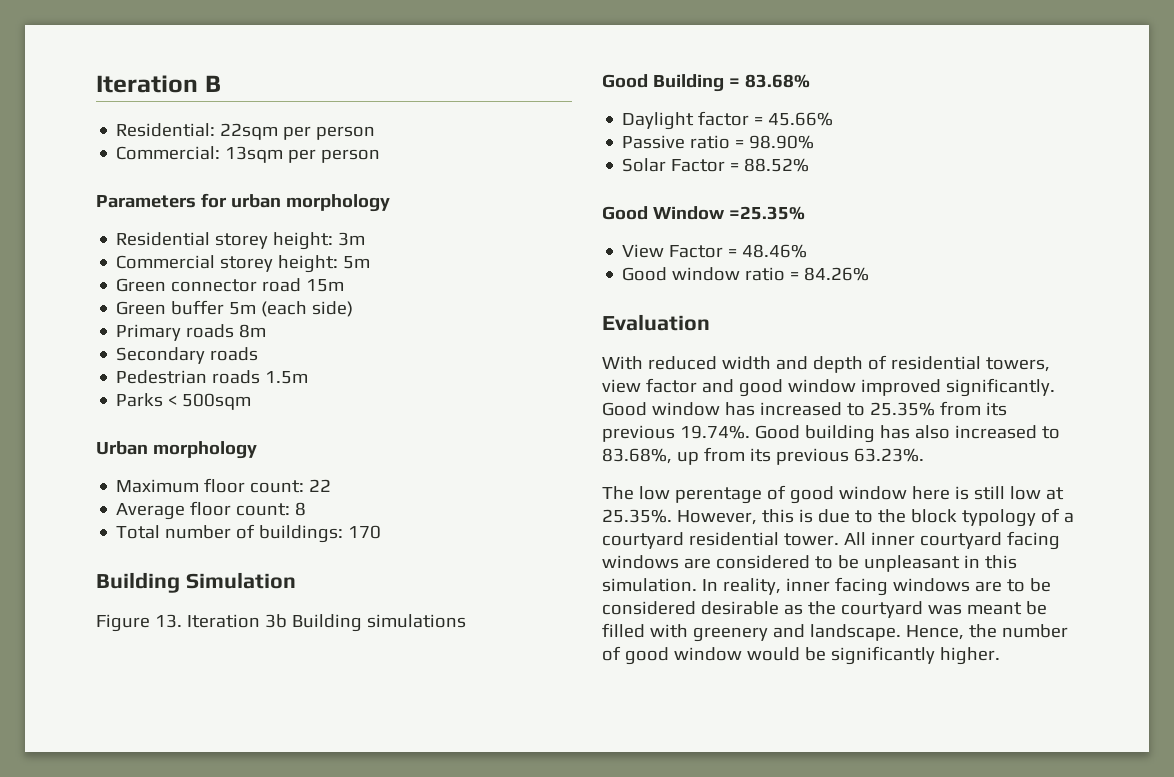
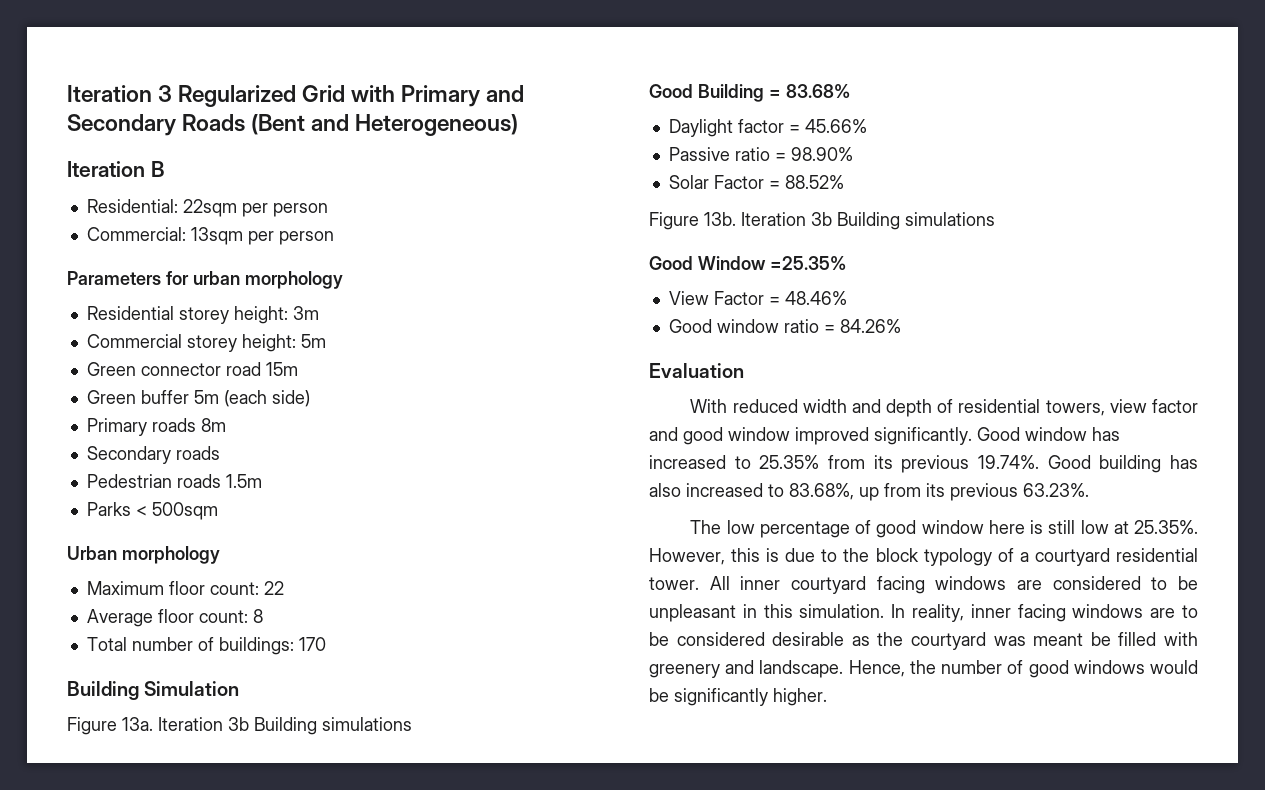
+ Iteration 3 Regularized Grid with Primary and Secondary Roads (Bent and Heterogeneous)
- Figure 13. Iteration 3b Building simulations
+ Figure 13a. Iteration 3b Building simulations
+ Figure 13b. Iteration 3b Building simulations
- The low perentage of good window here is still low at 25.35%. However, this is due to the block typology of a courtyard residential tower.
+ The low percentage of good window here is still low at 25.35%. However, this is due to the block typology of a courtyard residential tower.
- Hence, the number of good window would be significantly higher.
+ Hence, the number of good windows would be significantly higher.

